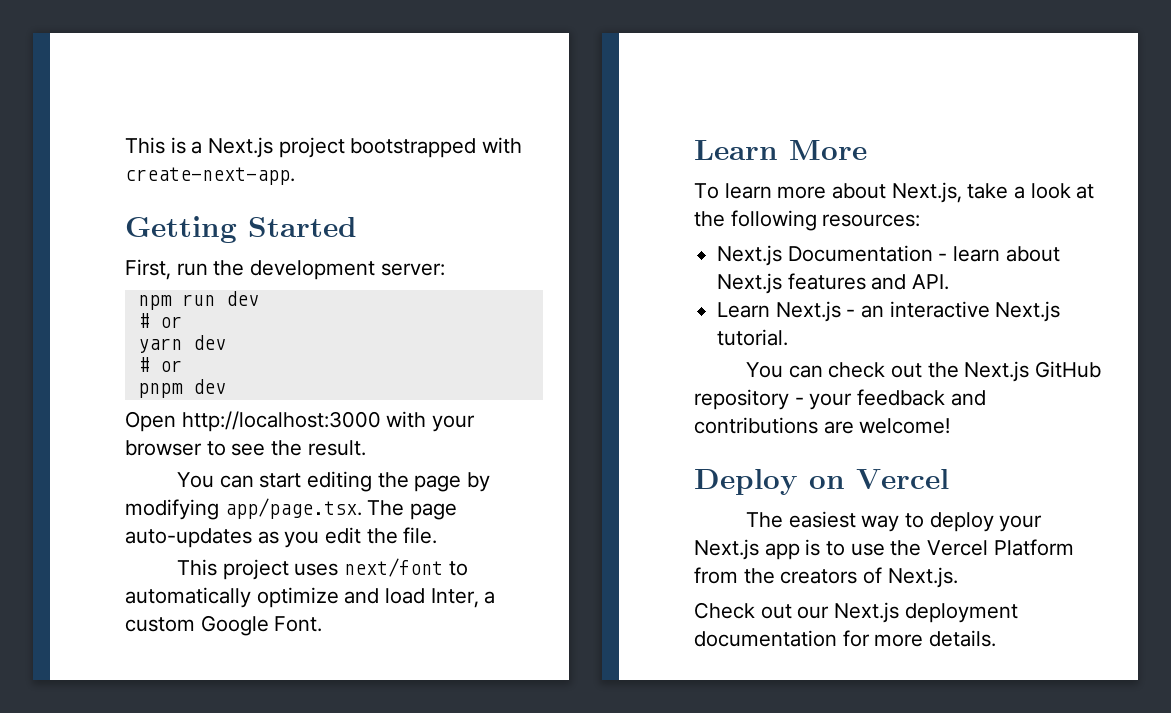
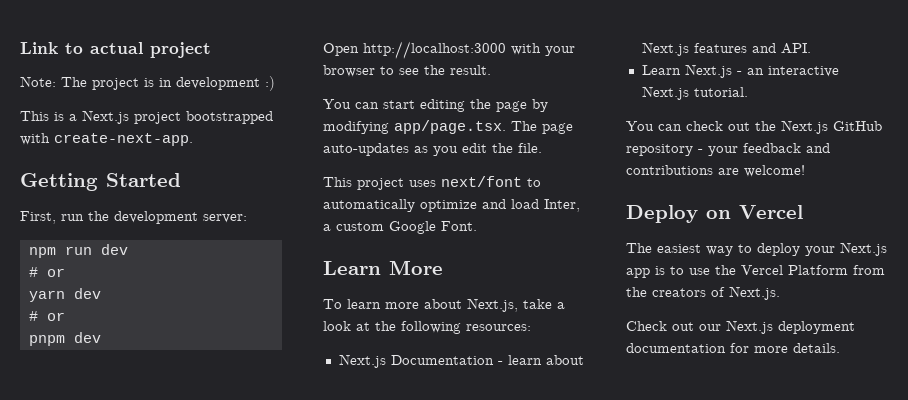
+ Link to actual project
+ Note: The project is in development :)

